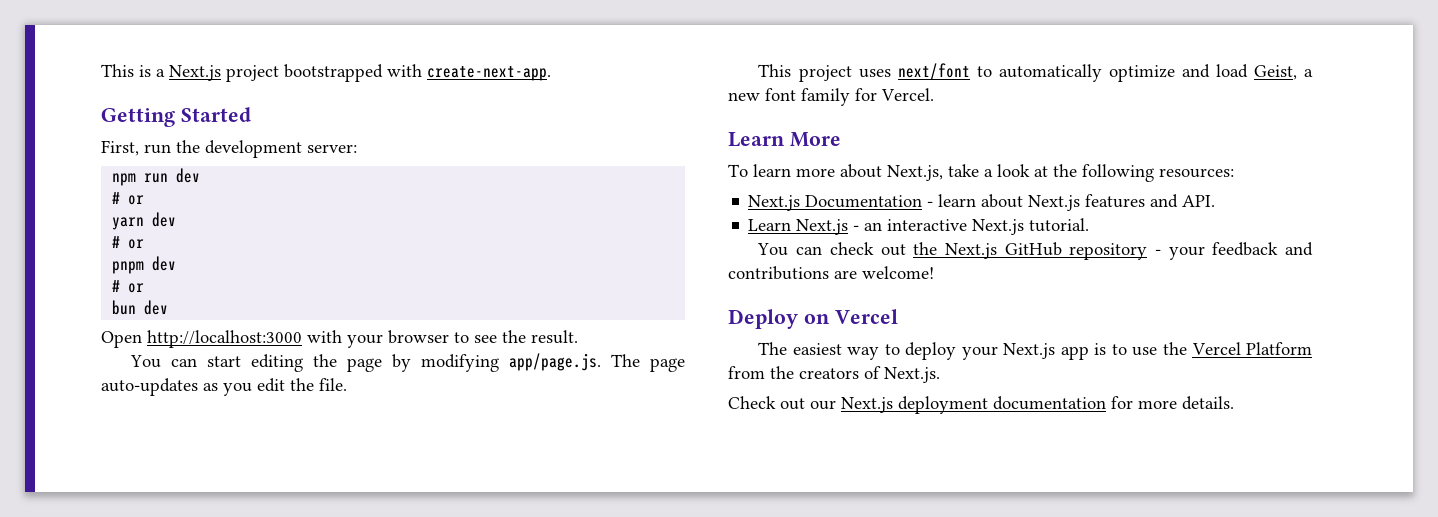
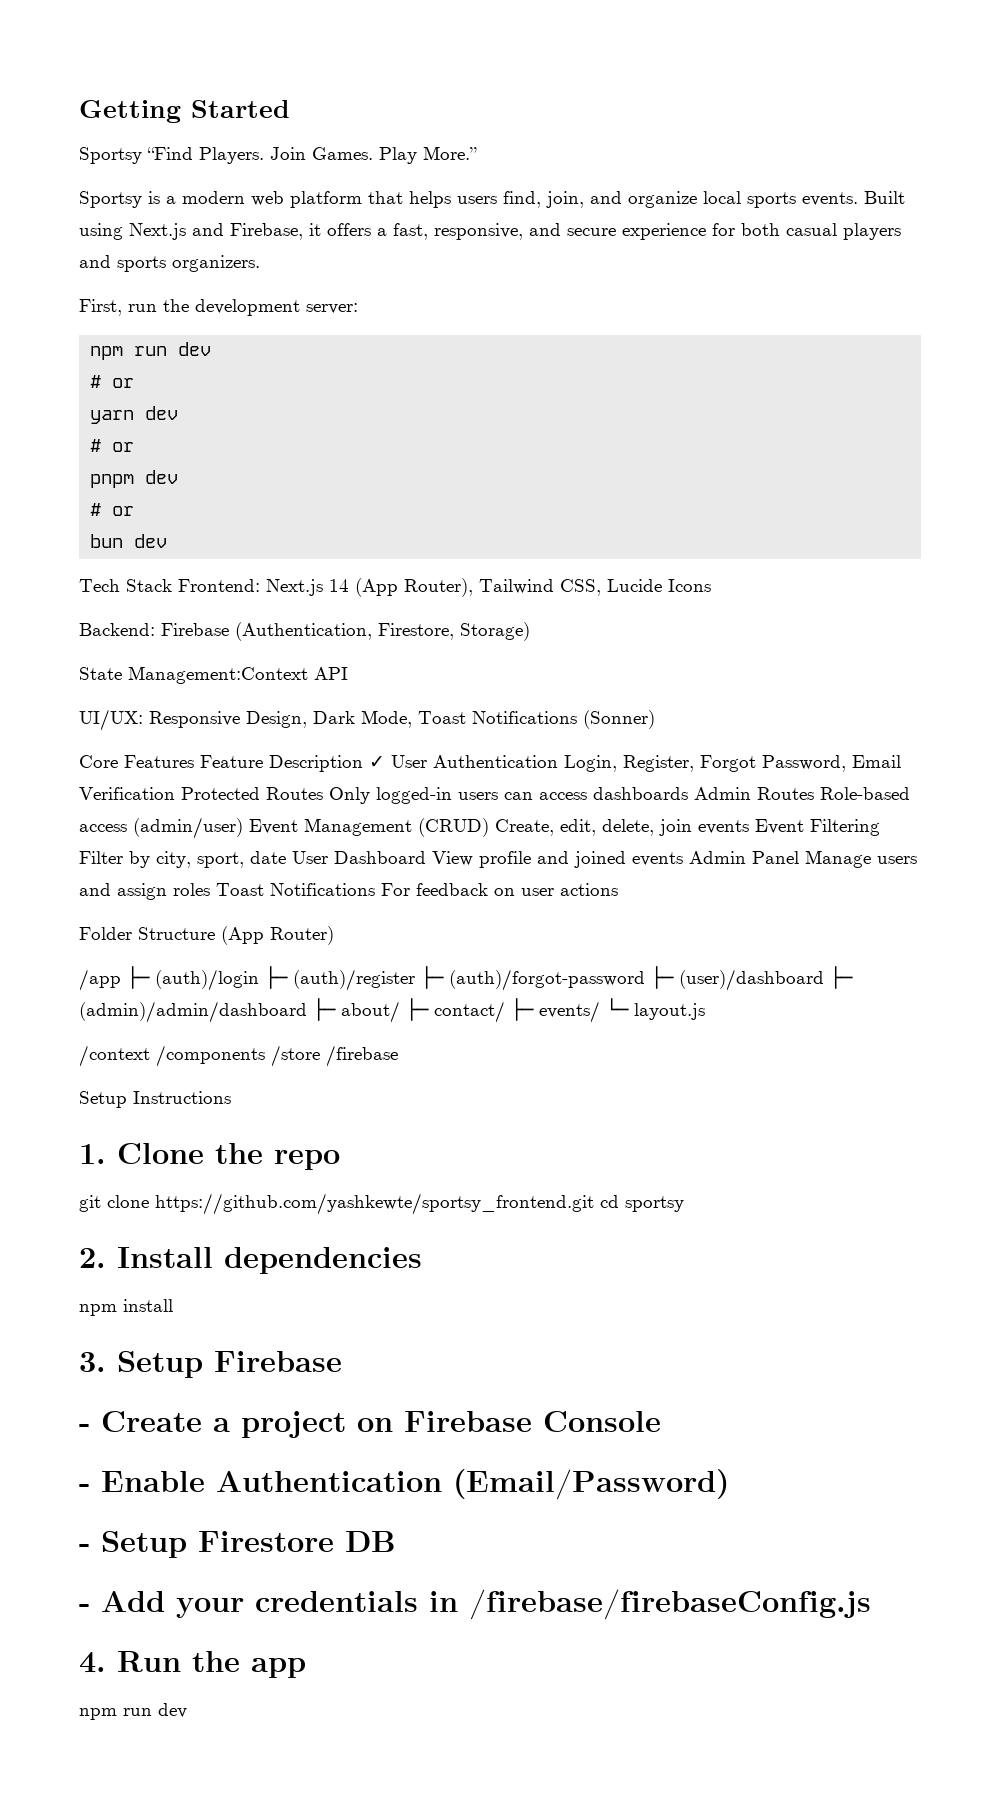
- This is a Next.js project bootstrapped with create-next-app.
  Getting Started
+ Sportsy “Find Players. Join Games. Play More.”
+ Sportsy is a modern web platform that helps users find, join, and organize local sports events. Built using Next.js and Firebase, it offers a fast, responsive, and secure experience for both casual players and sports organizers.
- Open http://localhost:3000 with your browser to see the result.
- You can start editing the page by modifying app/page.js. The page auto-updates as you edit the file.
- This project uses next/font to automatically optimize and load Geist, a new font family for Vercel.
- Learn More
- To learn more about Next.js, take a look at the following resources:
- Next.js Documentation - learn about Next.js features and API.
- Learn Next.js - an interactive Next.js tutorial.
- You can check out the Next.js GitHub repository - your feedback and contributions are welcome!
- Deploy on Vercel
- The easiest way to deploy your Next.js app is to use the Vercel Platform from the creators of Next.js.
- Check out our Next.js deployment documentation for more details.
+ Tech Stack Frontend: Next.js 14 (App Router), Tailwind CSS, Lucide Icons
+ Backend: Firebase (Authentication, Firestore, Storage)
+ State Management:Context API
+ UI/UX: Responsive Design, Dark Mode, Toast Notifications (Sonner)
+ Core Features Feature Description ✓ User Authentication Login, Register, Forgot Password, Email Verification Protected Routes Only logged-in users can access dashboards Admin Routes Role-based access (admin/user) Event Management (CRUD) Create, edit, delete, join events Event Filtering Filter by city, sport, date User Dashboard View profile and joined events Admin Panel Manage users and assign roles Toast Notifications For feedback on user actions
+ Folder Structure (App Router)
+ /app ├─ (auth)/login ├─ (auth)/register ├─ (auth)/forgot-password ├─ (user)/dashboard ├─ (admin)/admin/dashboard ├─ about/ ├─ contact/ ├─ events/ └─ layout.js
+ /context /components /store /firebase
+ Setup Instructions
+ 1. Clone the repo
+ git clone https://github.com/yashkewte/sportsy_frontend.git cd sportsy
+ 2. Install dependencies
+ npm install
+ 3. Setup Firebase
+ - Create a project on Firebase Console
+ - Enable Authentication (Email/Password)
+ - Setup Firestore DB
+ - Add your credentials in /firebase/firebaseConfig.js
+ 4. Run the app
+ npm run dev

